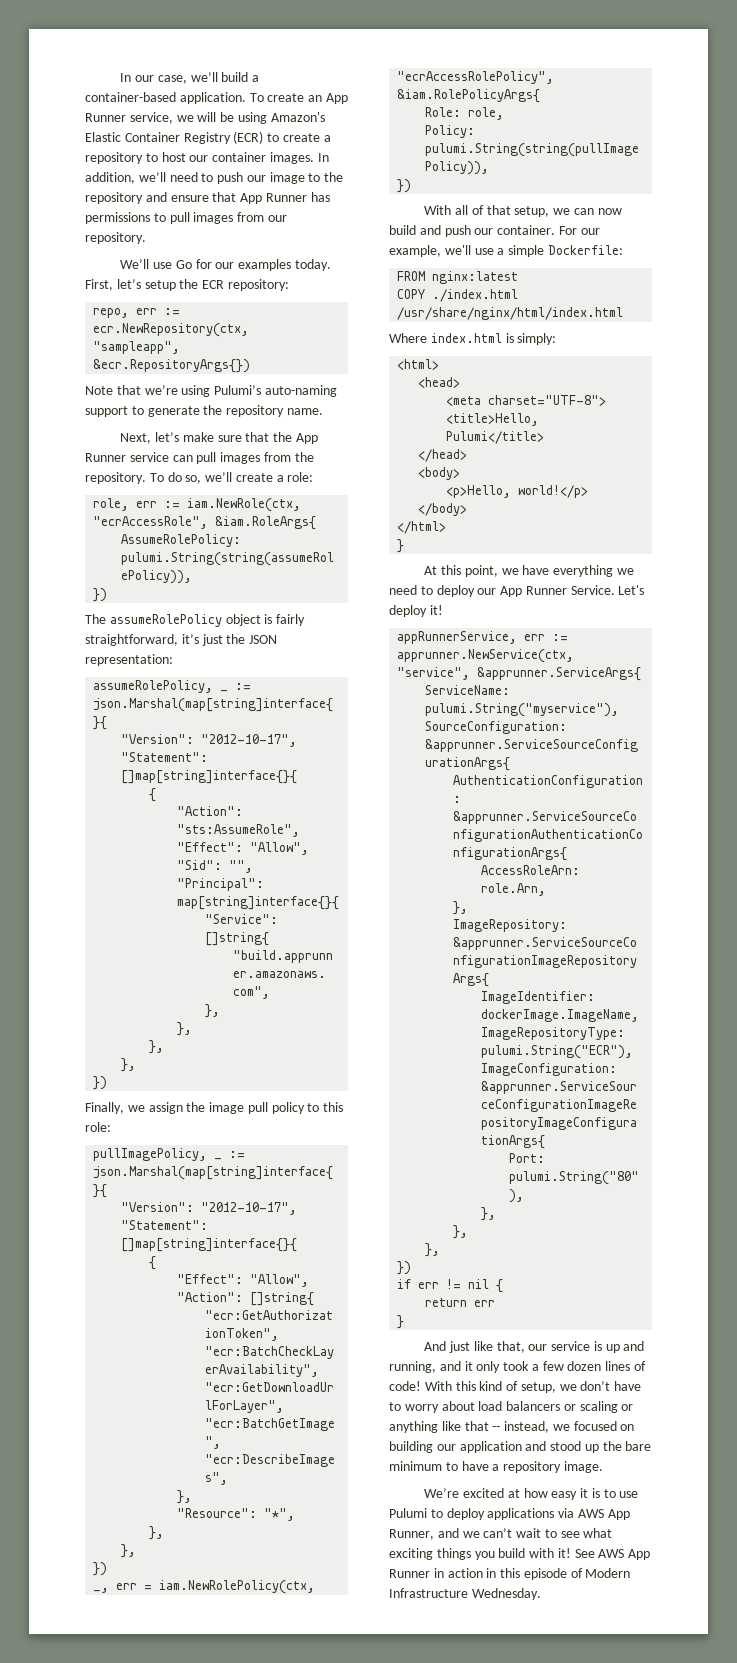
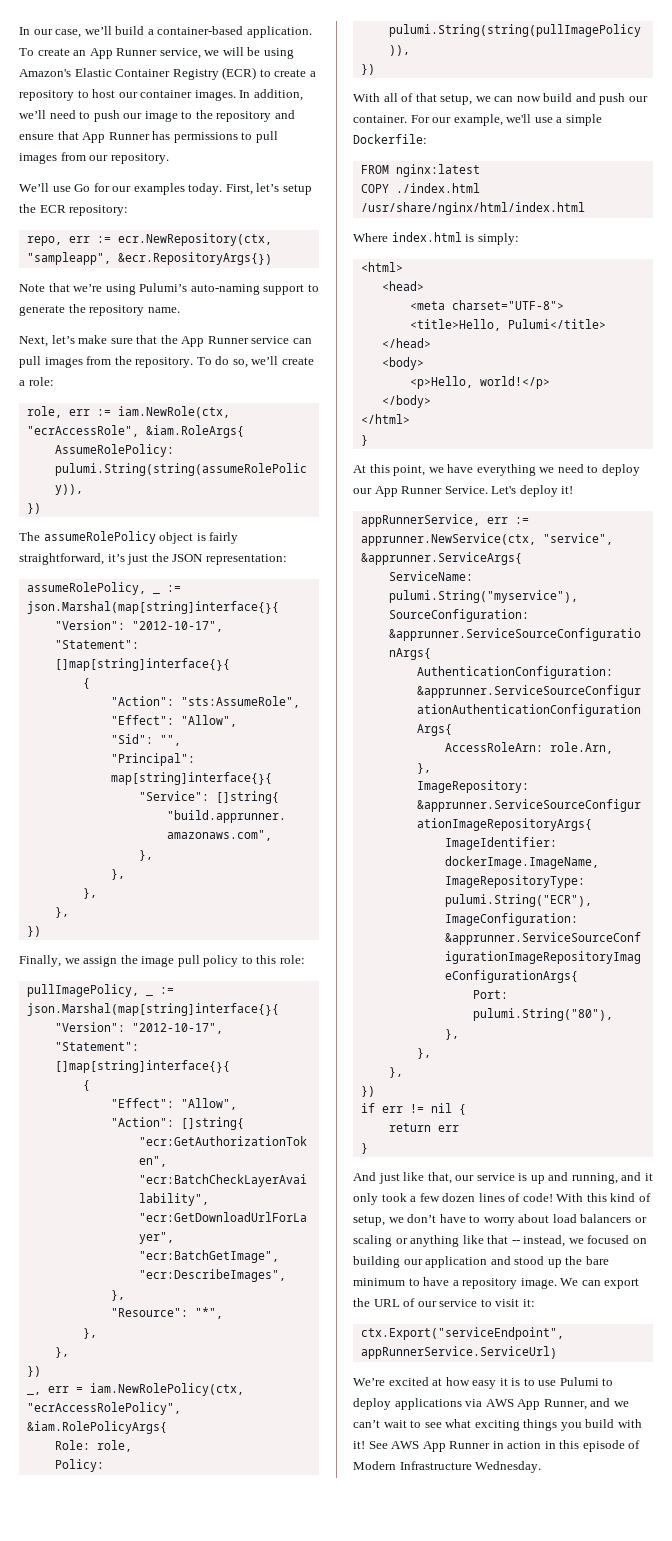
+ We can export the URL of our service to visit it:
+ ctx.Export("serviceEndpoint", appRunnerService.ServiceUrl)

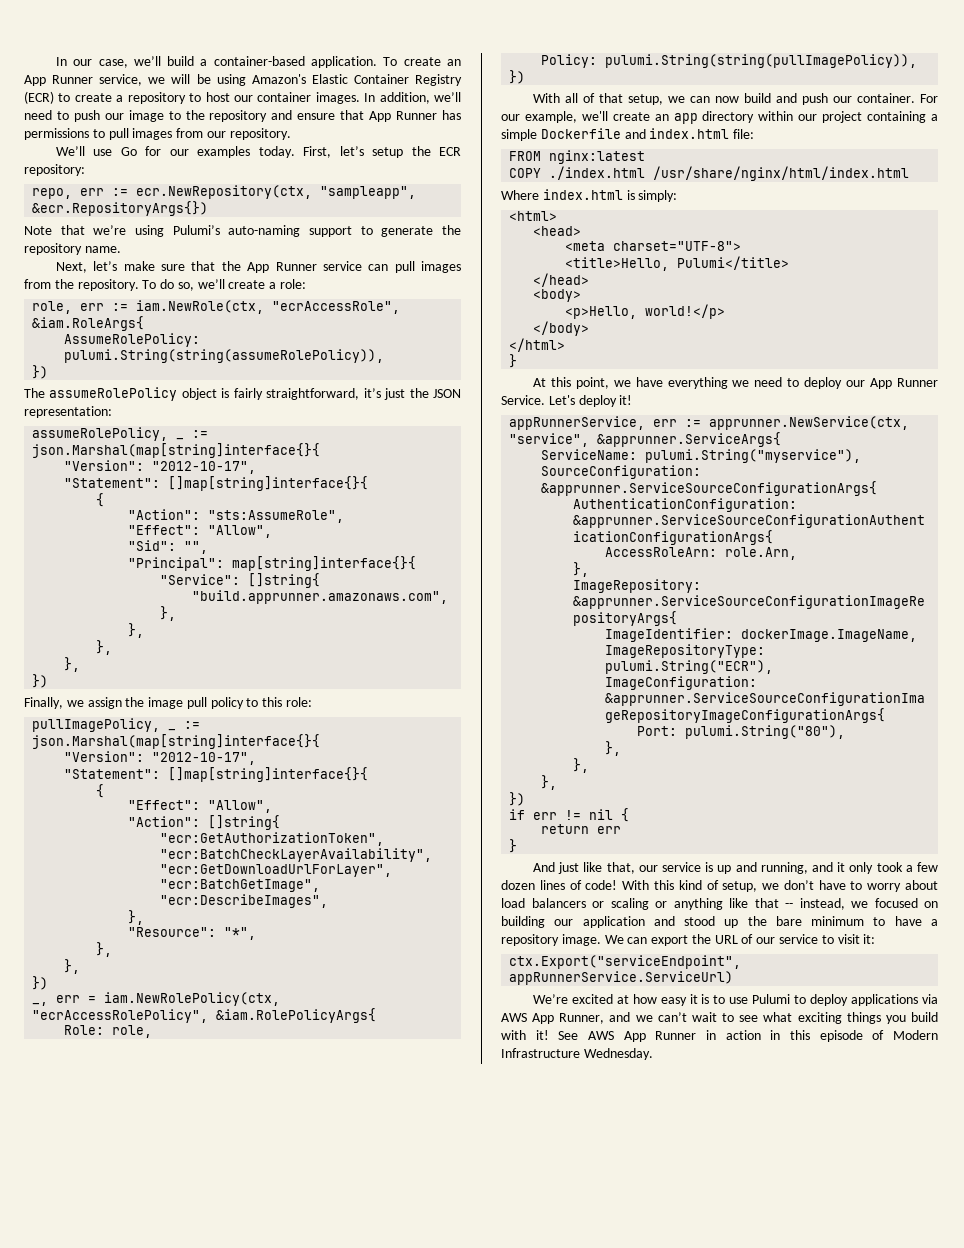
- For our example, we'll use a simple Dockerfile:
+ For our example, we'll create an app directory within our project containing a simple Dockerfile and index.html file:

